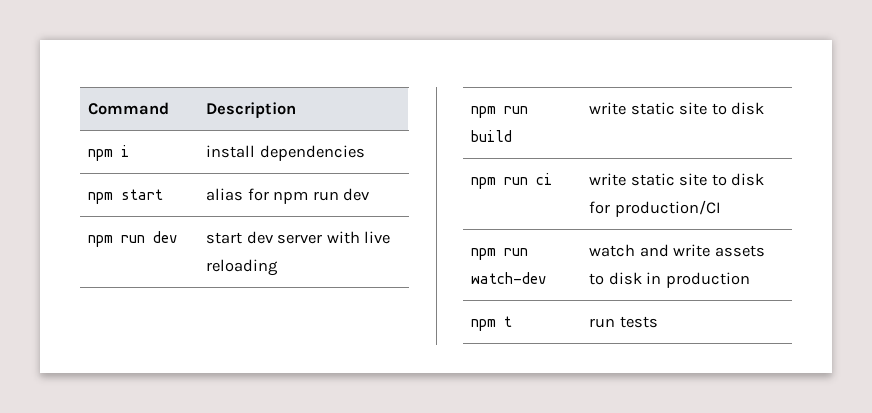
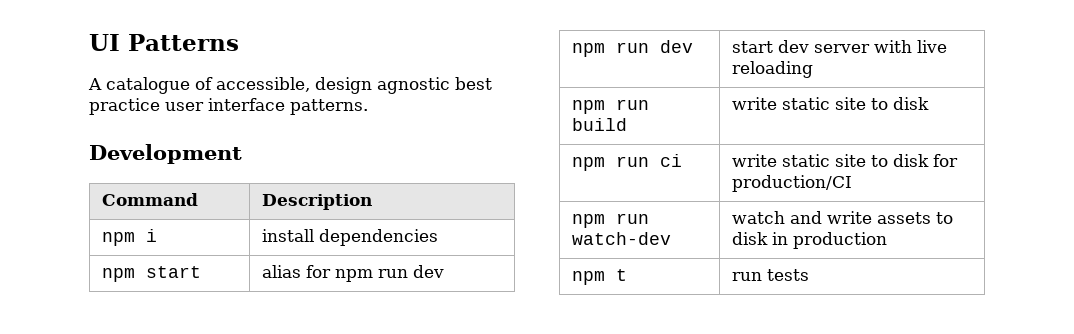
+ UI Patterns
+ A catalogue of accessible, design agnostic best practice user interface patterns.
+ Development

